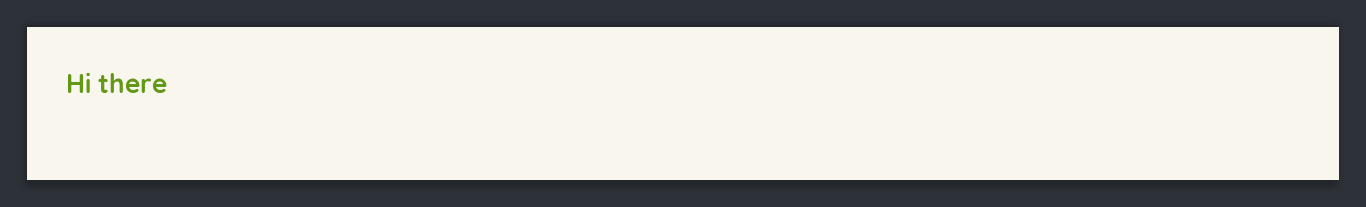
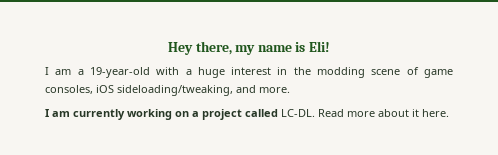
- Hi there
+ Hey there, my name is Eli!
+ I am a 19-year-old with a huge interest in the modding scene of game consoles, iOS sideloading/tweaking, and more.
+ I am currently working on a project called LC-DL. Read more about it here.

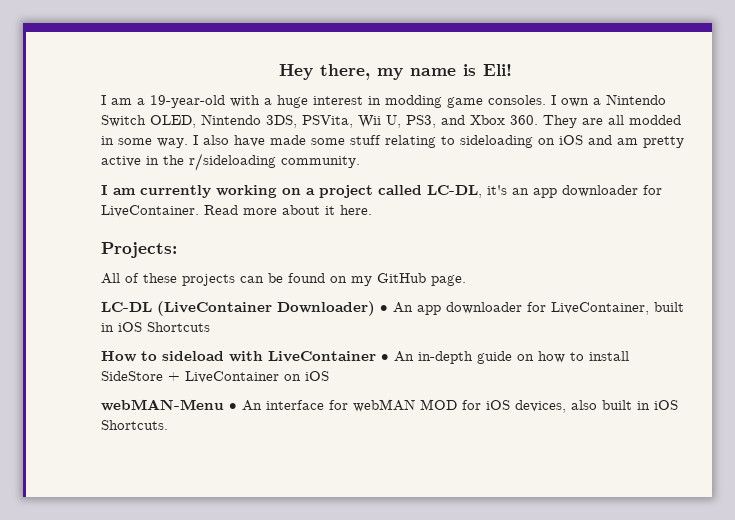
- I am a 19-year-old with a huge interest in the modding scene of game consoles, iOS sideloading/tweaking, and more.
+ I am a 19-year-old with a huge interest in modding game consoles. I own a Nintendo Switch OLED, Nintendo 3DS, PSVita, Wii U, PS3, and Xbox 360. They are all modded in some way. I also have made some stuff relating to sideloading on iOS and am pretty active in the r/sideloading community.
- I am currently working on a project called LC-DL.
+ I am currently working on a project called LC-DL, it's an app downloader for LiveContainer.
+ Projects:
+ All of these projects can be found on my GitHub page.
+ LC-DL (LiveContainer Downloader) • An app downloader for LiveContainer, built in iOS Shortcuts
+ How to sideload with LiveContainer • An in-depth guide on how to install SideStore + LiveContainer on iOS
+ webMAN-Menu • An interface for webMAN MOD for iOS devices, also built in iOS Shortcuts.

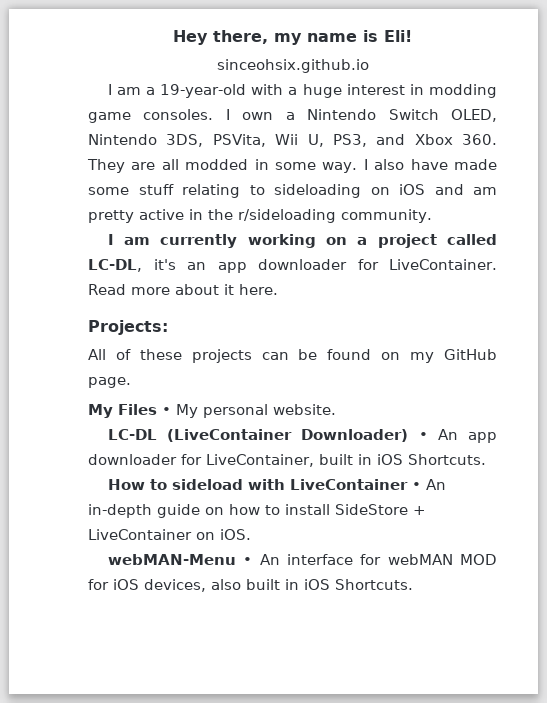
+ sinceohsix.github.io
+ My Files • My personal website.
- LC-DL (LiveContainer Downloader) • An app downloader for LiveContainer, built in iOS Shortcuts
+ LC-DL (LiveContainer Downloader) • An app downloader for LiveContainer, built in iOS Shortcuts.
- How to sideload with LiveContainer • An in-depth guide on how to install SideStore + LiveContainer on iOS
+ How to sideload with LiveContainer • An in-depth guide on how to install SideStore + LiveContainer on iOS.

